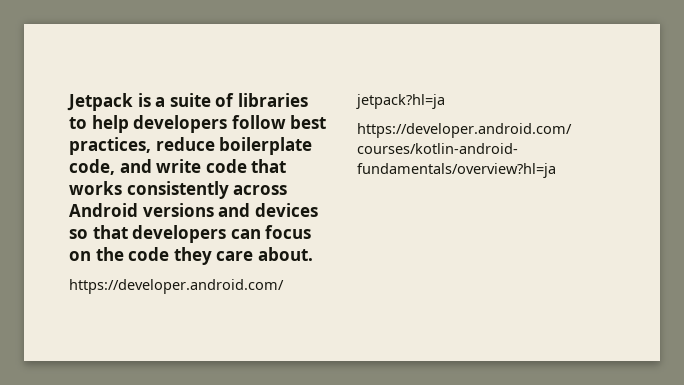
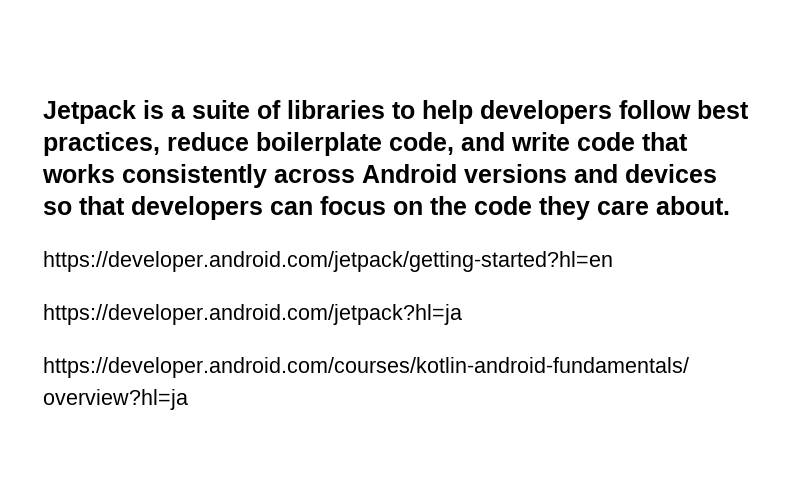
+ https://developer.android.com/jetpack/getting-started?hl=en

